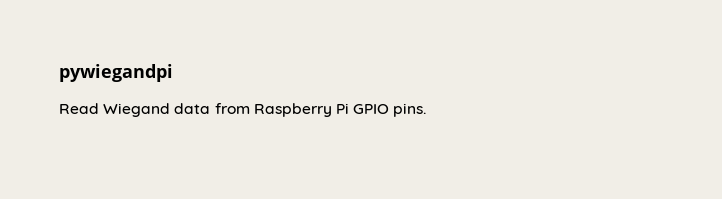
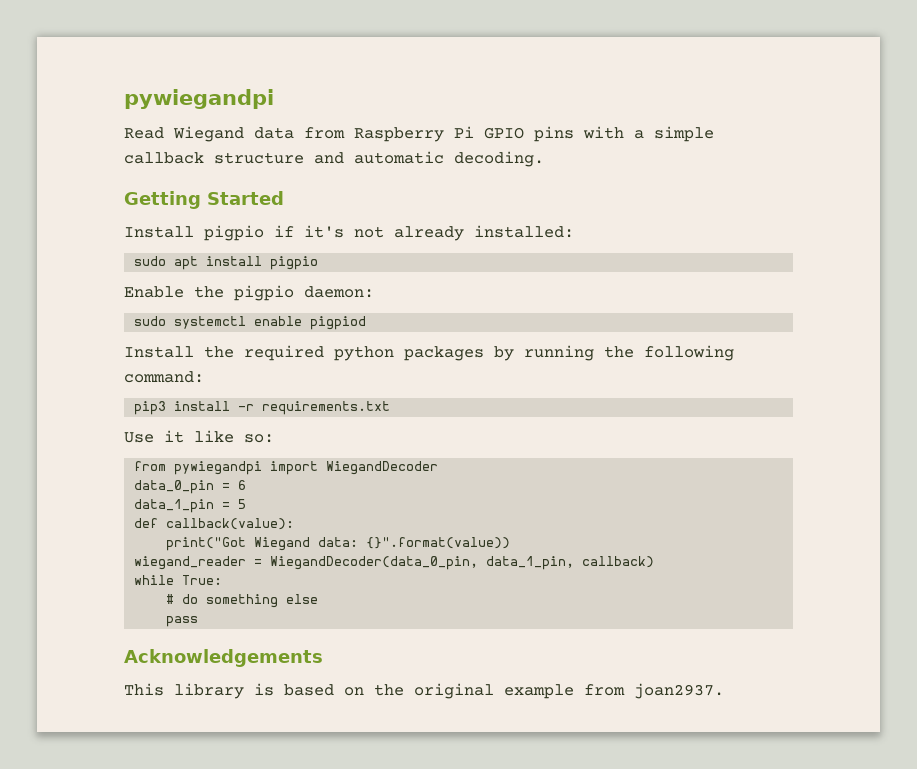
- Read Wiegand data from Raspberry Pi GPIO pins.
+ Read Wiegand data from Raspberry Pi GPIO pins with a simple callback structure and automatic decoding.
+ Getting Started
+ Install pigpio if it's not already installed:
+ sudo apt install pigpio
+ Enable the pigpio daemon:
+ sudo systemctl enable pigpiod
+ Install the required python packages by running the following command:
+ pip3 install -r requirements.txt
+ Use it like so:
+ from pywiegandpi import WiegandDecoder
+ data_0_pin = 6
+ data_1_pin = 5
+ def callback(value):
+ print("Got Wiegand data: {}".format(value))
+ wiegand_reader = WiegandDecoder(data_0_pin, data_1_pin, callback)
+ while True:
+ # do something else
+ pass
+ Acknowledgements
+ This library is based on the original example from joan2937.

